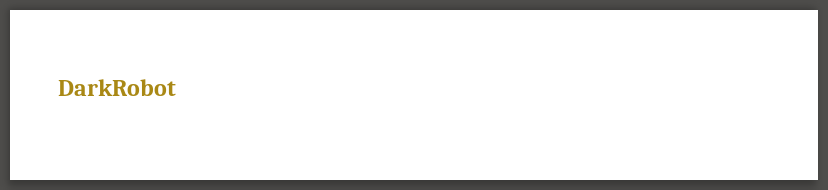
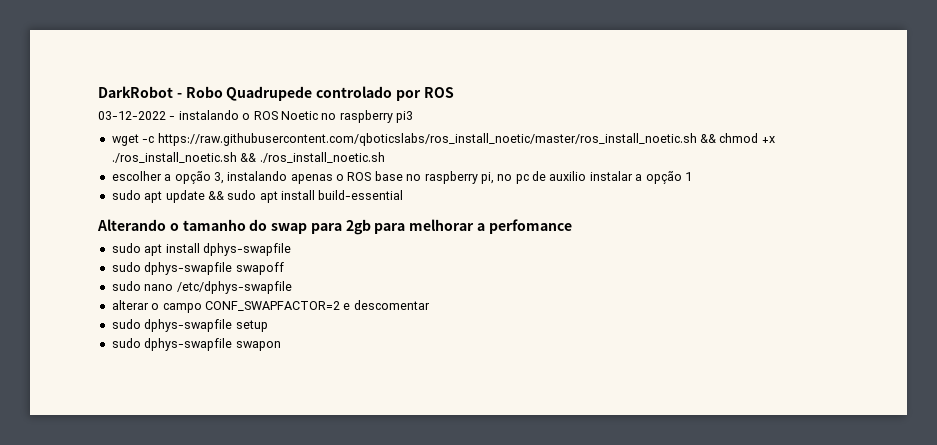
- DarkRobot
+ DarkRobot - Robo Quadrupede controlado por ROS
+ 03-12-2022 - instalando o ROS Noetic no raspberry pi3
+ wget -c https://raw.githubusercontent.com/qboticslabs/ros_install_noetic/master/ros_install_noetic.sh && chmod +x ./ros_install_noetic.sh && ./ros_install_noetic.sh
+ escolher a opção 3, instalando apenas o ROS base no raspberry pi, no pc de auxilio instalar a opção 1
+ sudo apt update && sudo apt install build-essential
+ Alterando o tamanho do swap para 2gb para melhorar a perfomance
+ sudo apt install dphys-swapfile
+ sudo dphys-swapfile swapoff
+ sudo nano /etc/dphys-swapfile
+ alterar o campo CONF_SWAPFACTOR=2 e descomentar
+ sudo dphys-swapfile setup
+ sudo dphys-swapfile swapon

